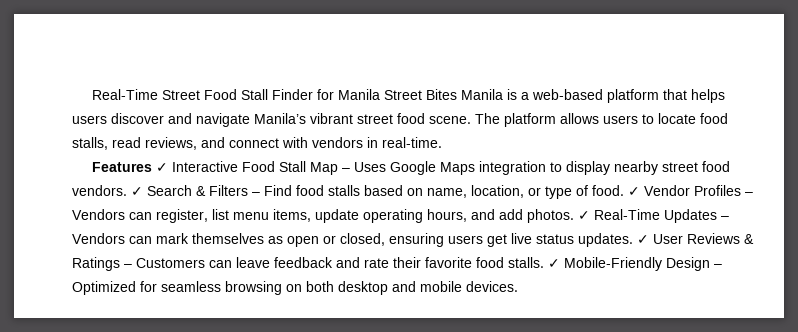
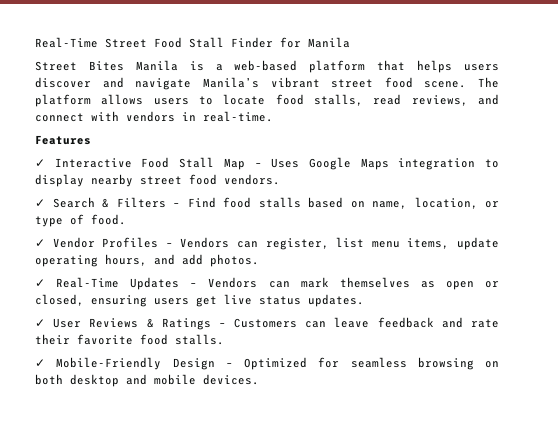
- Real-Time Street Food Stall Finder for Manila Street Bites Manila is a web-based platform that helps users discover and navigate Manila’s vibrant street food scene.
+ Real-Time Street Food Stall Finder for Manila
+ Street Bites Manila is a web-based platform that helps users discover and navigate Manila’s vibrant street food scene.
- Features ✓ Interactive Food Stall Map – Uses Google Maps integration to display nearby street food vendors. ✓ Search & Filters – Find food stalls based on name, location, or type of food. ✓ Vendor Profiles – Vendors can register, list menu items, update operating hours, and add photos. ✓ Real-Time Updates – Vendors can mark themselves as open or closed, ensuring users get live status updates. ✓ User Reviews & Ratings – Customers can leave feedback and rate their favorite food stalls. ✓ Mobile-Friendly Design – Optimized for seamless browsing on both desktop and mobile devices.
+ Features
+ ✓ Interactive Food Stall Map – Uses Google Maps integration to display nearby street food vendors.
+ ✓ Search & Filters – Find food stalls based on name, location, or type of food.
+ ✓ Vendor Profiles – Vendors can register, list menu items, update operating hours, and add photos.
+ ✓ Real-Time Updates – Vendors can mark themselves as open or closed, ensuring users get live status updates.
+ ✓ User Reviews & Ratings – Customers can leave feedback and rate their favorite food stalls.
+ ✓ Mobile-Friendly Design – Optimized for seamless browsing on both desktop and mobile devices.

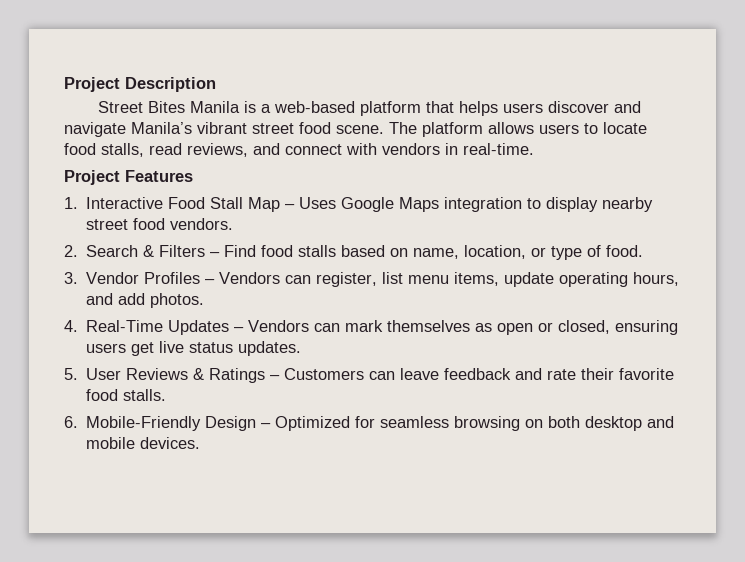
- Real-Time Street Food Stall Finder for Manila
+ Project Description
- Features
+ Project Features
- ✓ Interactive Food Stall Map – Uses Google Maps integration to display nearby street food vendors.
+ 1. Interactive Food Stall Map – Uses Google Maps integration to display nearby street food vendors.
- ✓ Search & Filters – Find food stalls based on name, location, or type of food.
+ 2. Search & Filters – Find food stalls based on name, location, or type of food.
- ✓ Vendor Profiles – Vendors can register, list menu items, update operating hours, and add photos.
+ 3. Vendor Profiles – Vendors can register, list menu items, update operating hours, and add photos.
- ✓ Real-Time Updates – Vendors can mark themselves as open or closed, ensuring users get live status updates.
+ 4. Real-Time Updates – Vendors can mark themselves as open or closed, ensuring users get live status updates.
- ✓ User Reviews & Ratings – Customers can leave feedback and rate their favorite food stalls.
+ 5. User Reviews & Ratings – Customers can leave feedback and rate their favorite food stalls.
- ✓ Mobile-Friendly Design – Optimized for seamless browsing on both desktop and mobile devices.
+ 6. Mobile-Friendly Design – Optimized for seamless browsing on both desktop and mobile devices.

